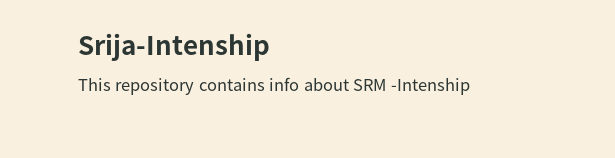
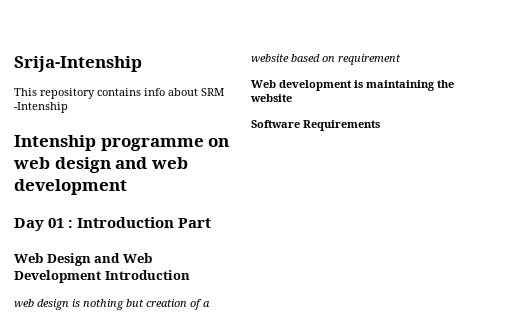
+ Intenship programme on web design and web development
+ Day 01 : Introduction Part
+ Web Design and Web Development Introduction
+ web design is nothing but creation of a website based on requirement
+ Web development is maintaining the website
+ Software Requirements

